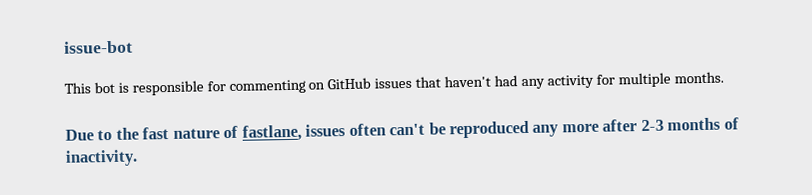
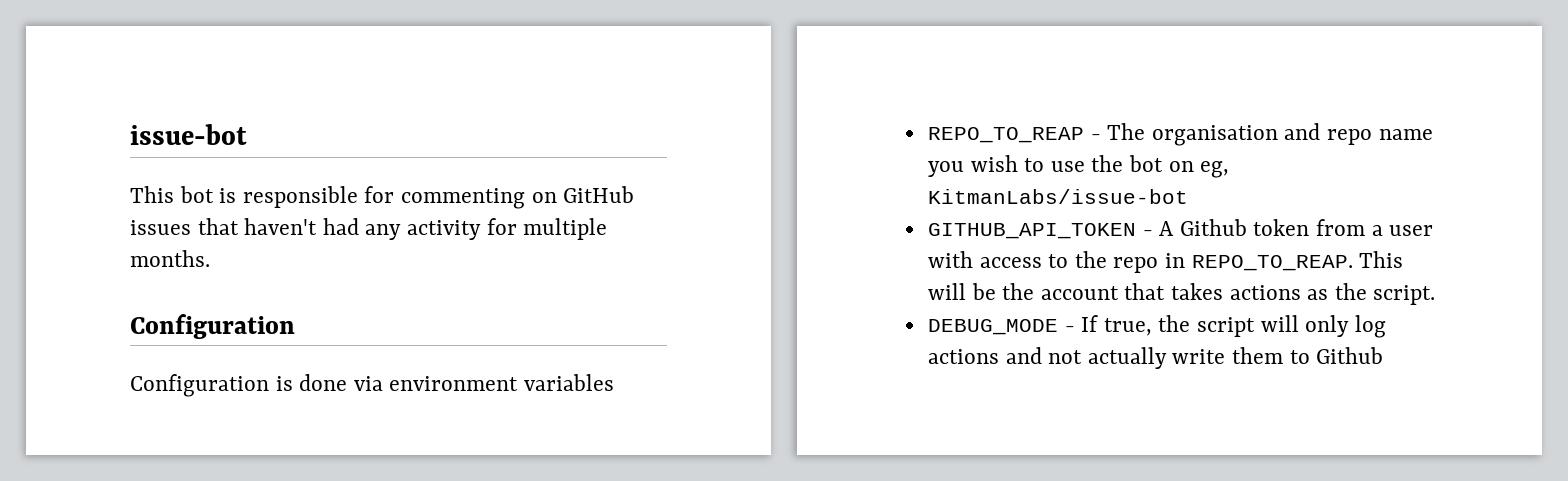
  This bot is responsible for commenting on GitHub issues that haven't had any activity for multiple months.
- Due to the fast nature of fastlane, issues often can't be reproduced any more after 2-3 months of inactivity.
+ Configuration
+ Configuration is done via environment variables
+ REPO_TO_REAP - The organisation and repo name you wish to use the bot on eg, KitmanLabs/issue-bot
+ GITHUB_API_TOKEN - A Github token from a user with access to the repo in REPO_TO_REAP. This will be the account that takes actions as the script.
+ DEBUG_MODE - If true, the script will only log actions and not actually write them to Github

